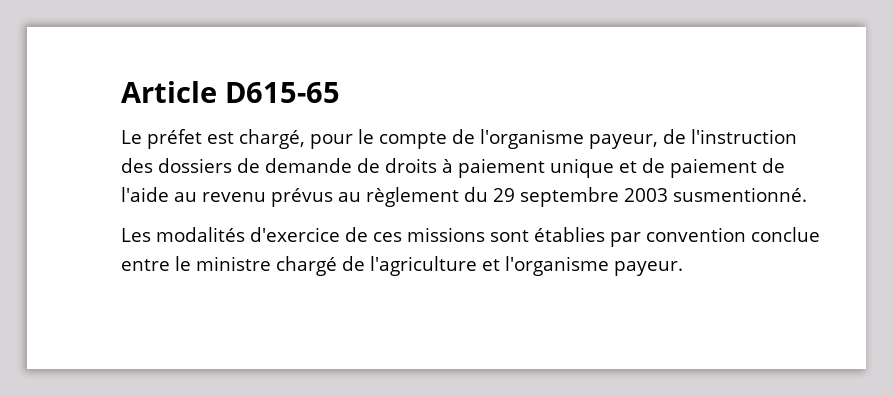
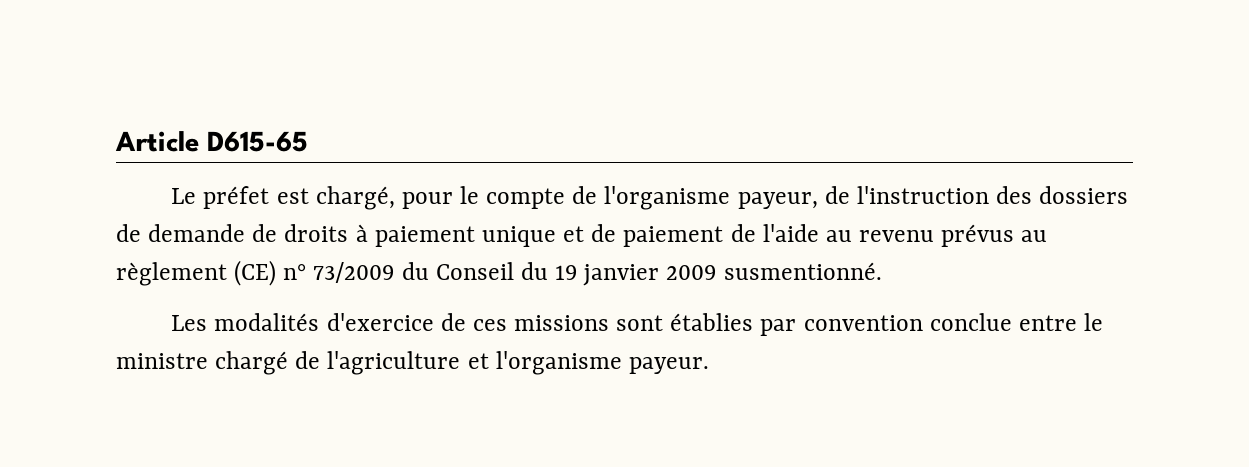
- Le préfet est chargé, pour le compte de l'organisme payeur, de l'instruction des dossiers de demande de droits à paiement unique et de paiement de l'aide au revenu prévus au règlement du 29 septembre 2003 susmentionné.
+ Le préfet est chargé, pour le compte de l'organisme payeur, de l'instruction des dossiers de demande de droits à paiement unique et de paiement de l'aide au revenu prévus au règlement (CE) n° 73/2009 du Conseil du 19 janvier 2009 susmentionné.

